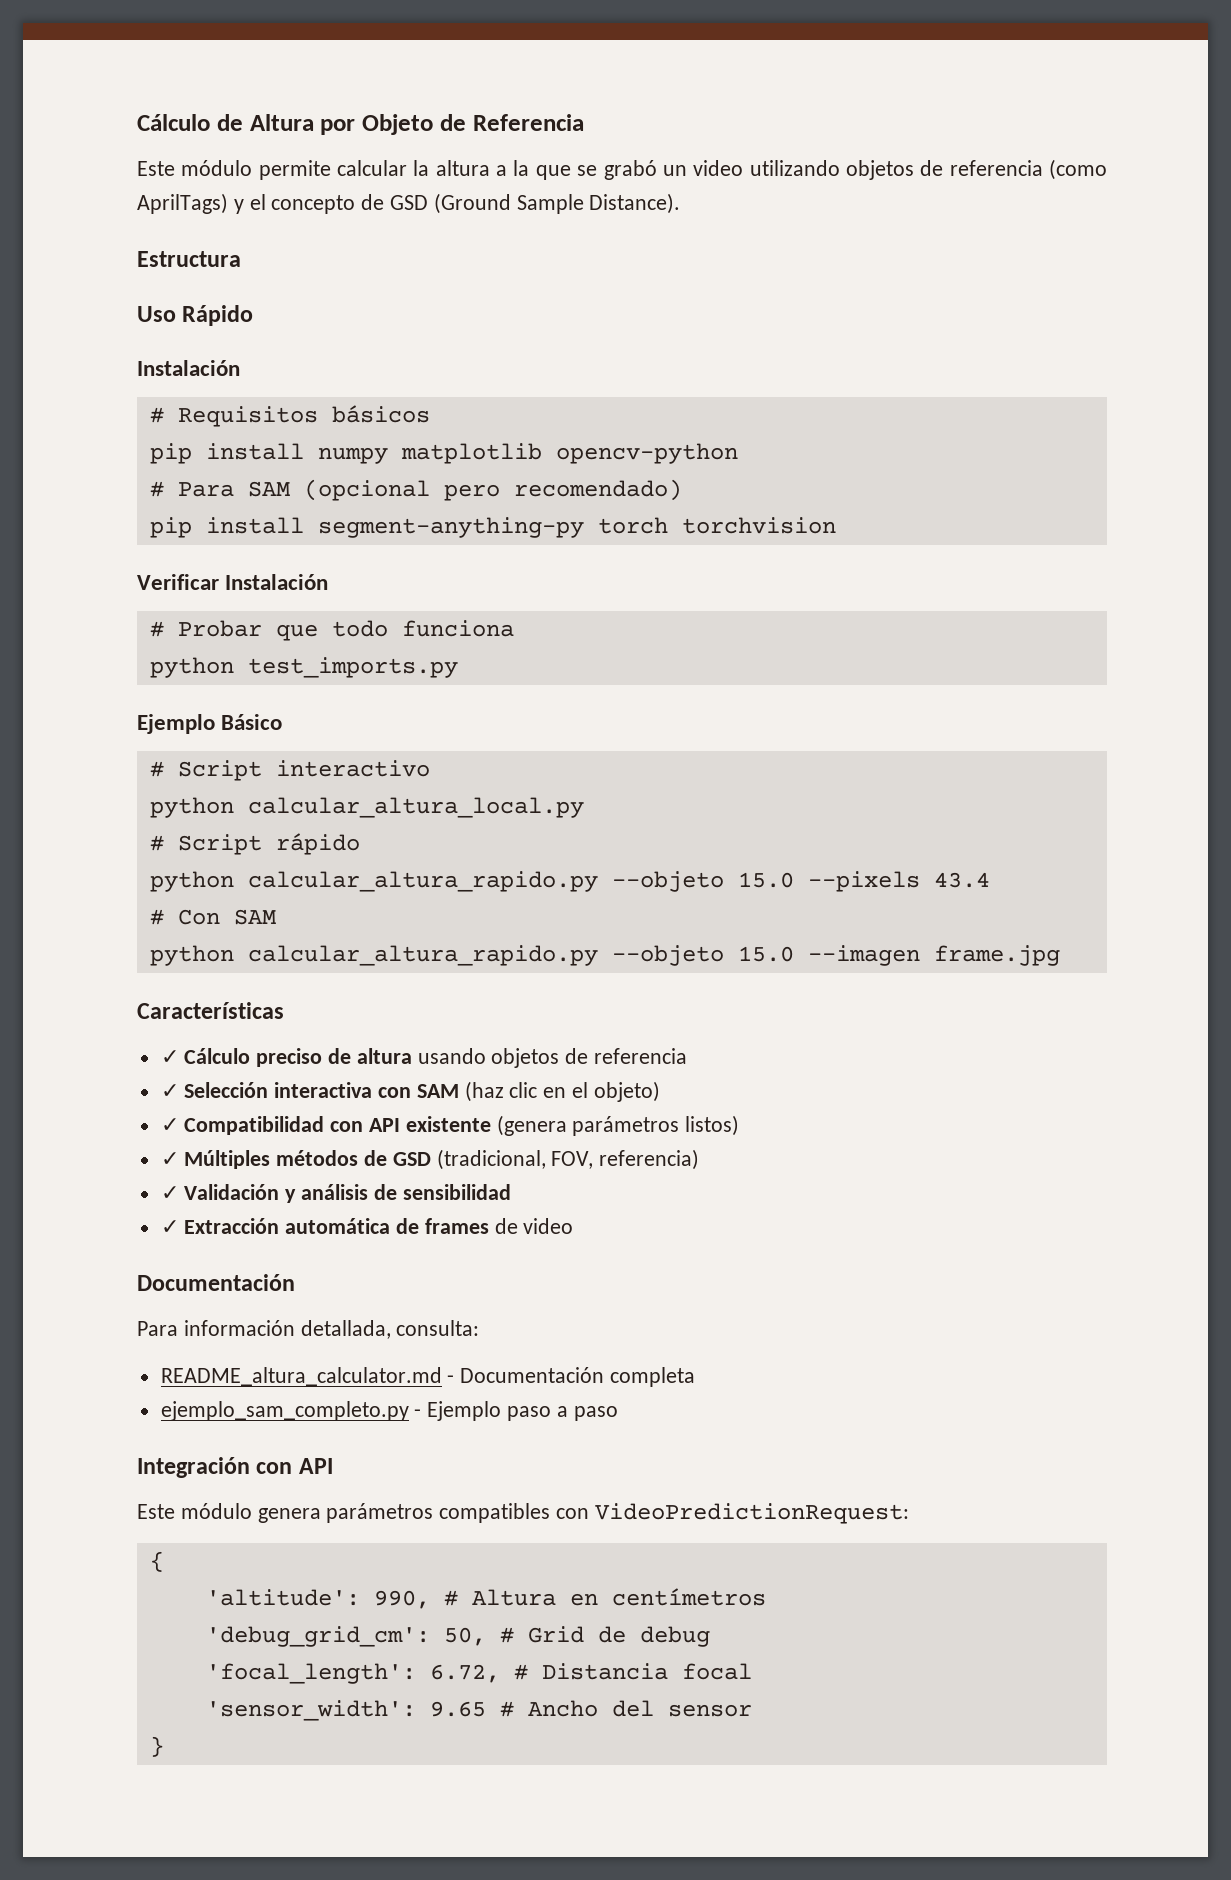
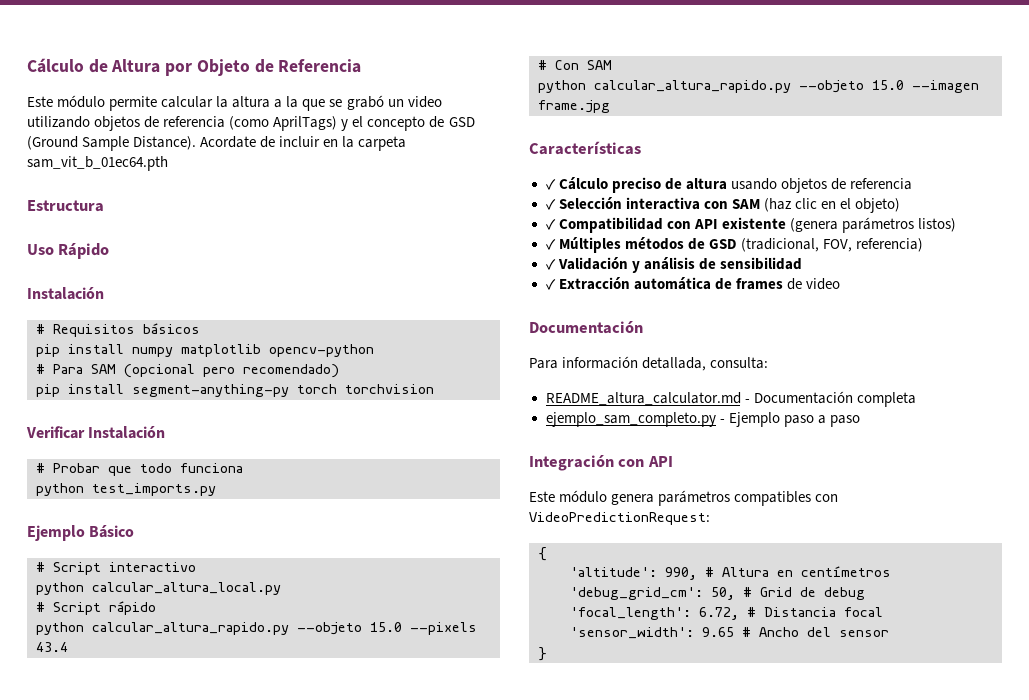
+ Acordate de incluir en la carpeta sam_vit_b_01ec64.pth

